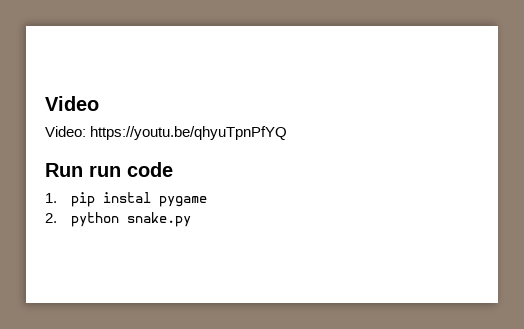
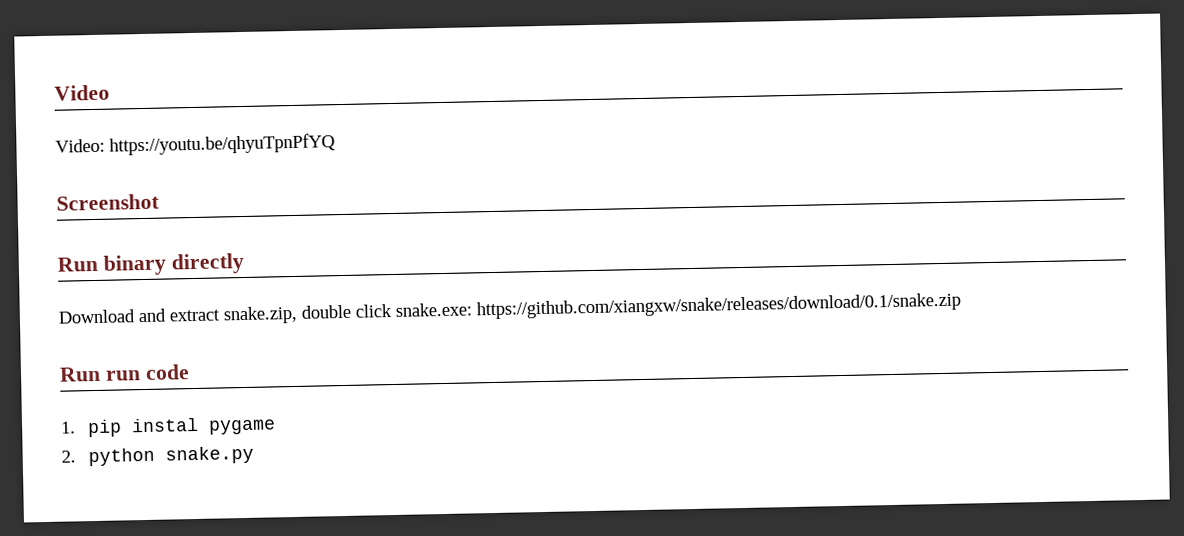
+ Screenshot
+ Run binary directly
+ Download and extract snake.zip, double click snake.exe: https://github.com/xiangxw/snake/releases/download/0.1/snake.zip

